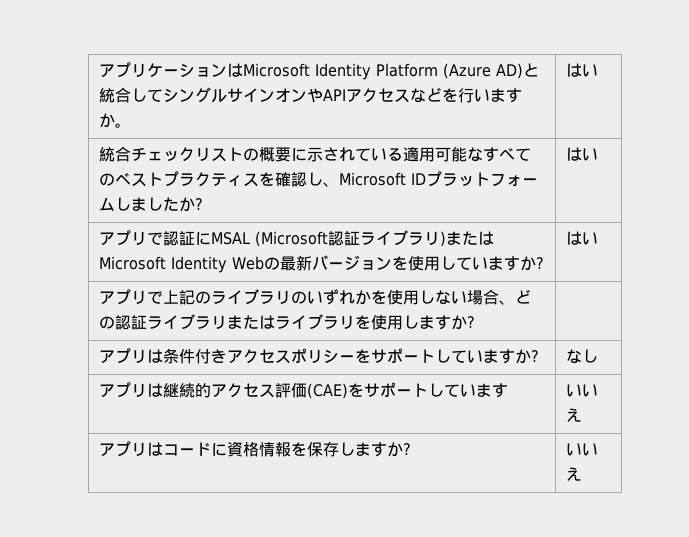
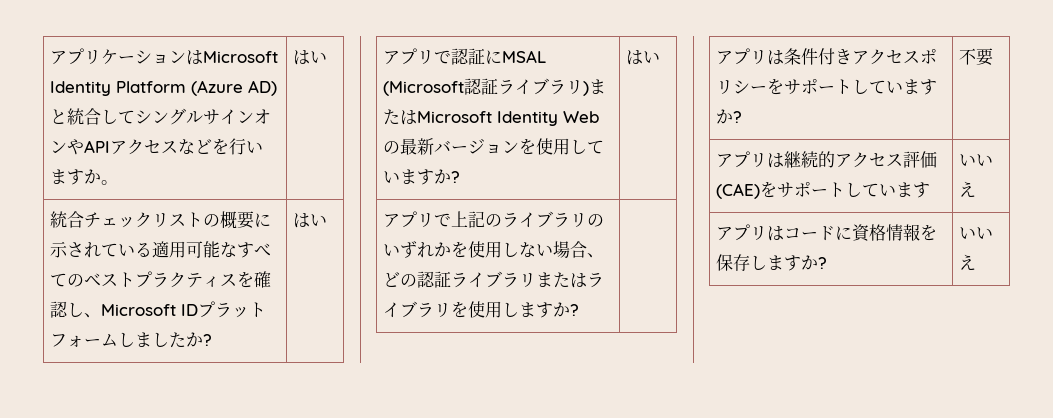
- アプリは条件付きアクセスポリシーをサポートしていますか? | なし
+ アプリは条件付きアクセスポリシーをサポートしていますか? | 不要

